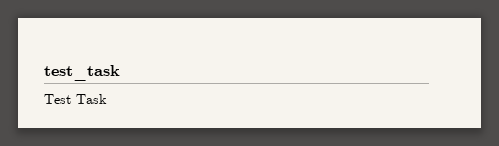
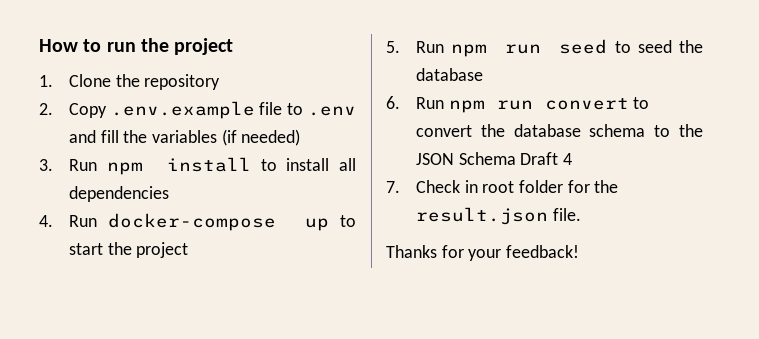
- test_task
- Test Task
+ How to run the project
+ 1. Clone the repository
+ 2. Copy .env.example file to .env and fill the variables (if needed)
+ 3. Run npm install to install all dependencies
+ 4. Run docker-compose up to start the project
+ 5. Run npm run seed to seed the database
+ 6. Run npm run convert to convert the database schema to the JSON Schema Draft 4
+ 7. Check in root folder for the result.json file.
+ Thanks for your feedback!

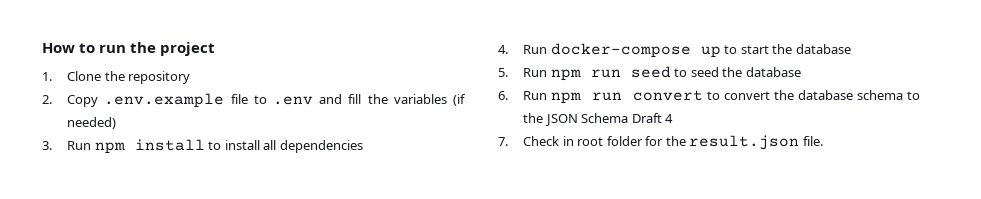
- 4. Run docker-compose up to start the project
+ 4. Run docker-compose up to start the database
- Thanks for your feedback!

